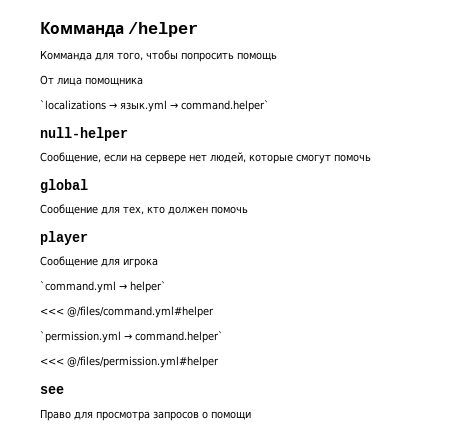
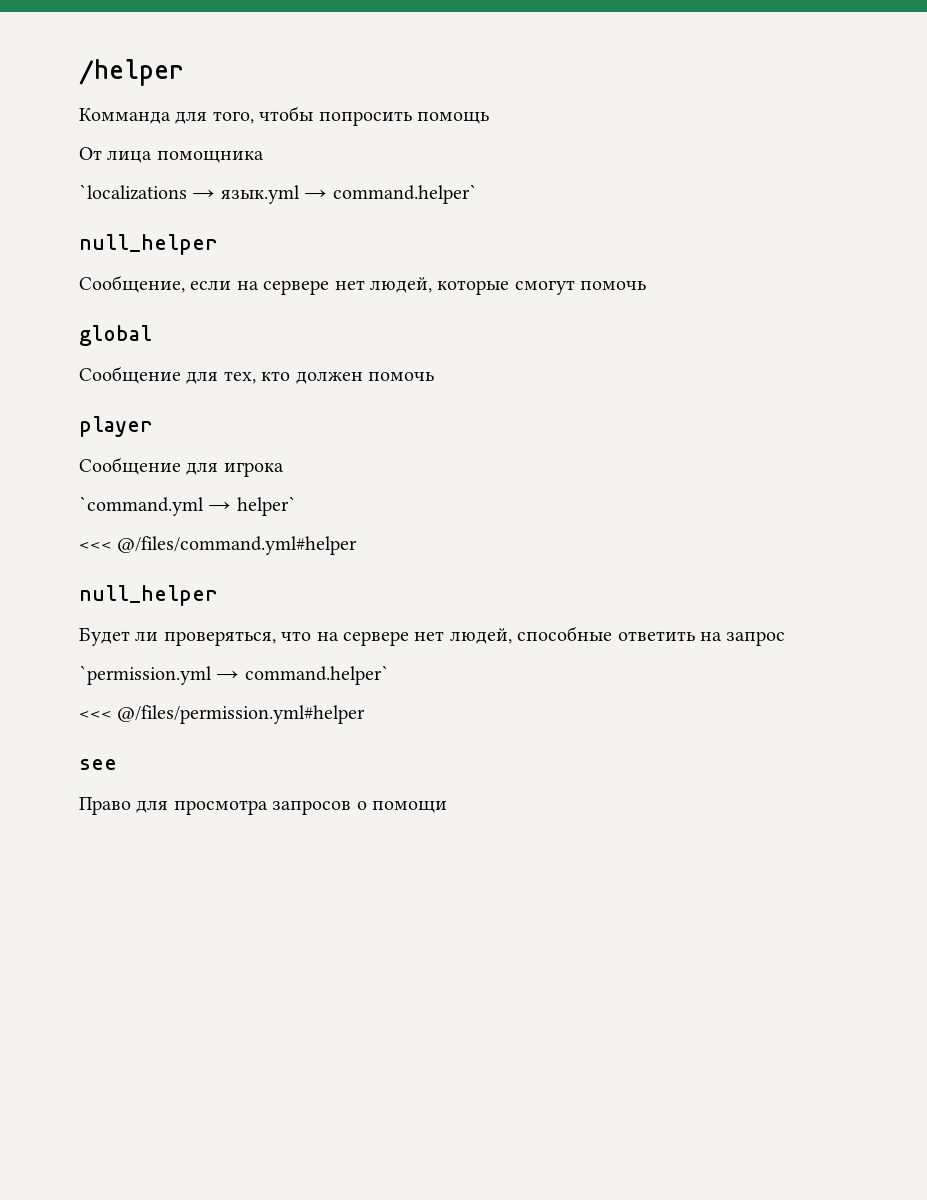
- Комманда /helper
+ /helper
  `localizations → язык.yml → command.helper`
- null-helper
+ null_helper
  <<< @/files/command.yml#helper
+ null_helper
+ Будет ли проверяться, что на сервере нет людей, способные ответить на запрос

